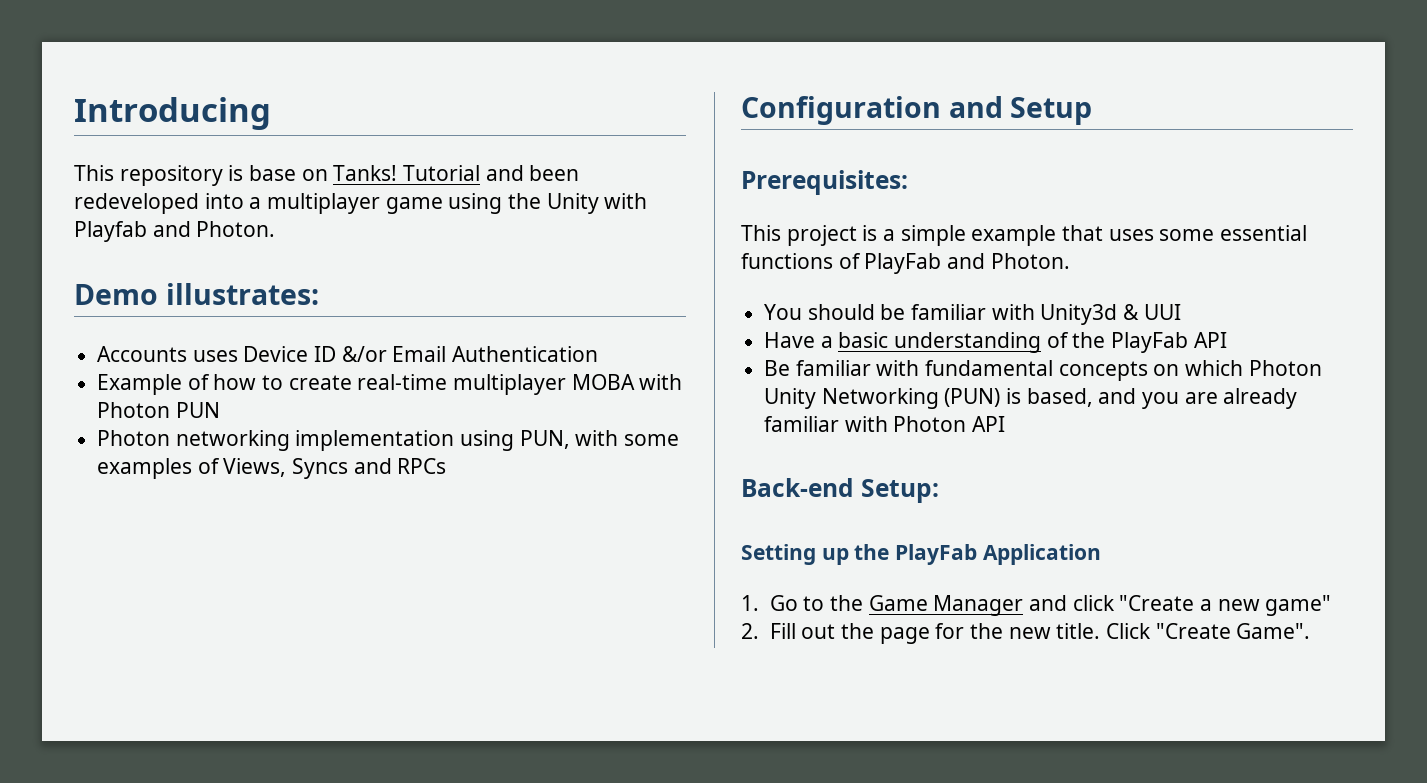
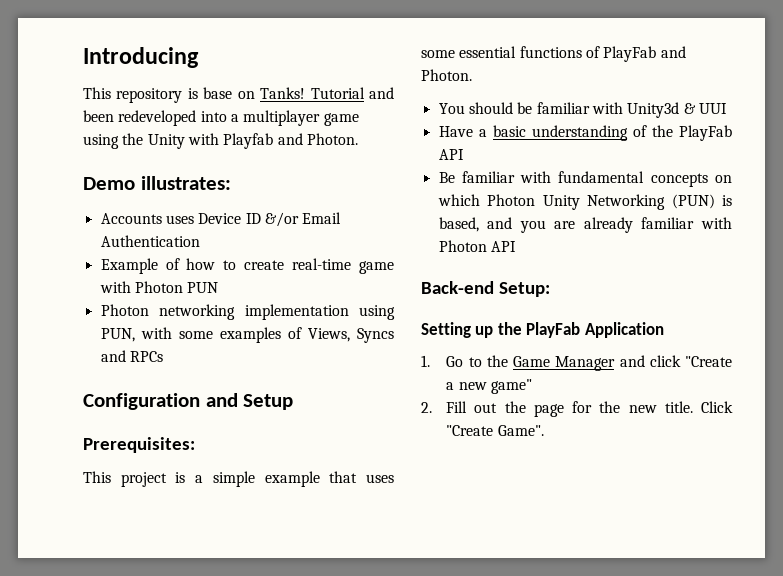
- Example of how to create real-time multiplayer MOBA with Photon PUN
+ Example of how to create real-time game with Photon PUN

